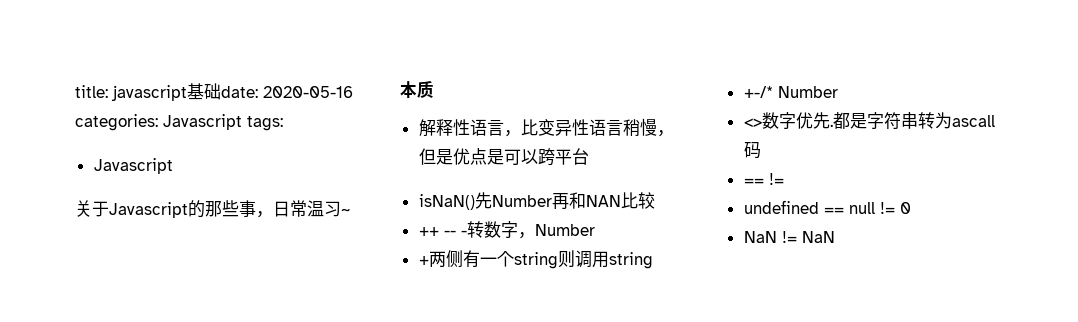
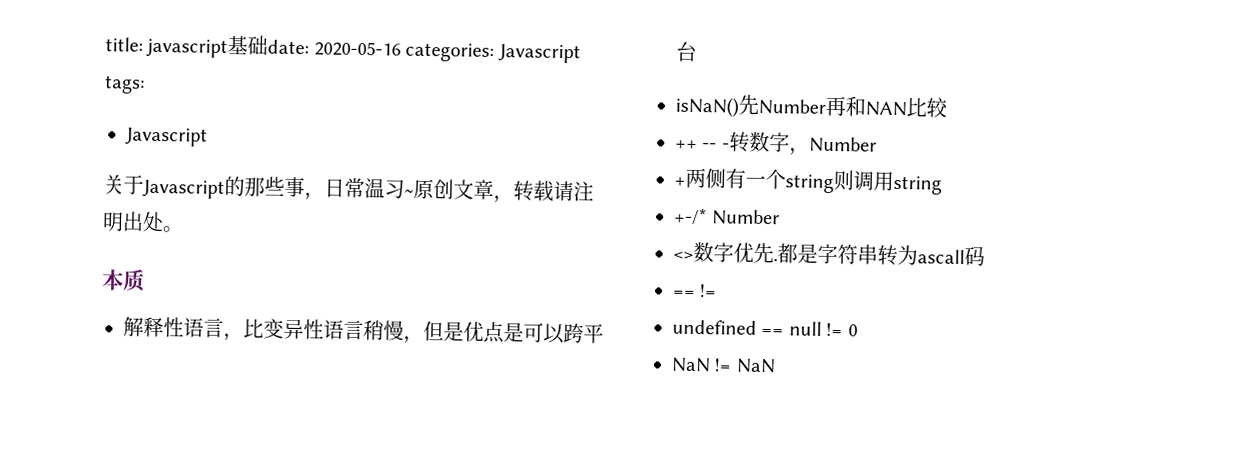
- 关于Javascript的那些事，日常温习~
+ 关于Javascript的那些事，日常温习~原创文章，转载请注明出处。

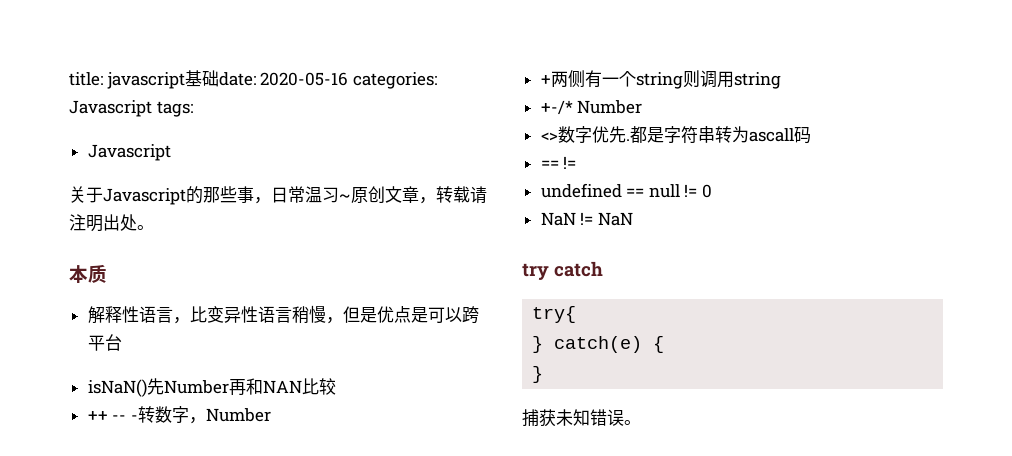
+ try catch
+ try{
+ } catch(e) {
+ }
+ 捕获未知错误。

